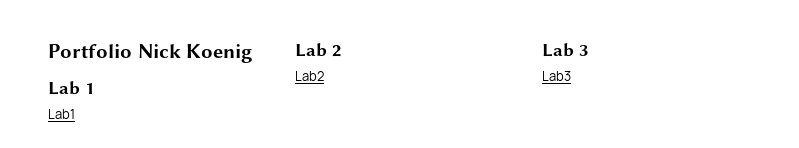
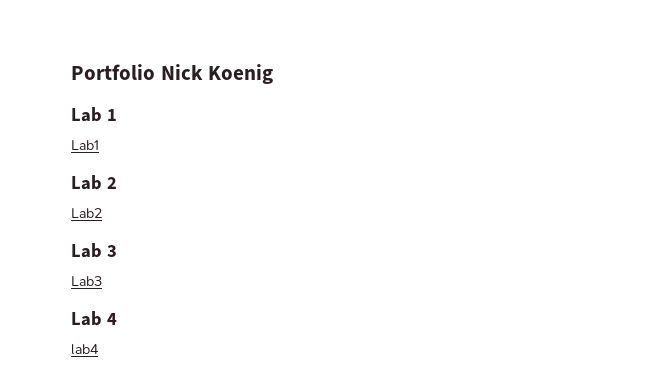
+ Lab 4
+ lab4

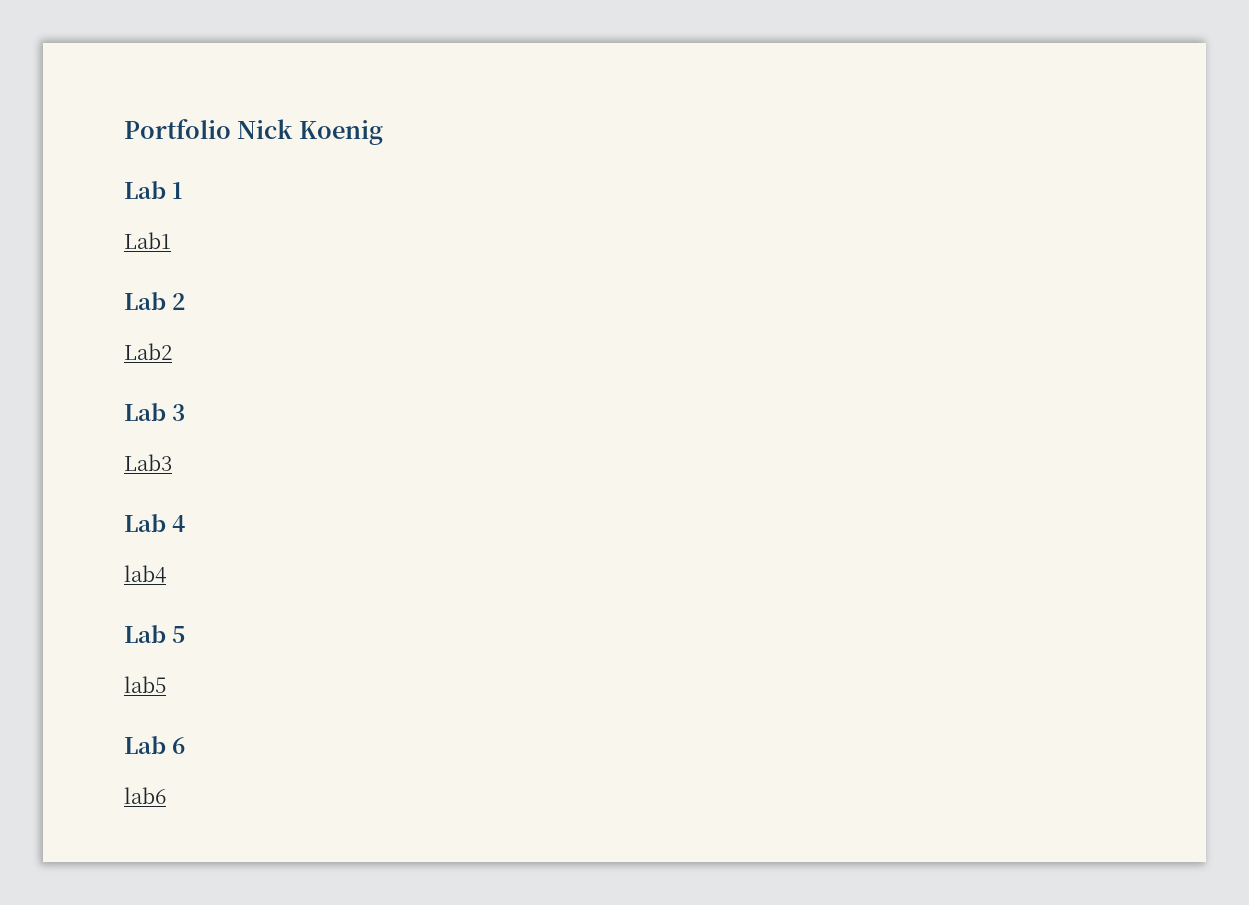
+ Lab 5
+ lab5
+ Lab 6
+ lab6

